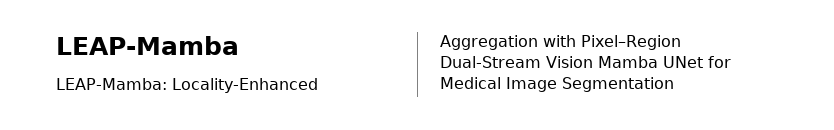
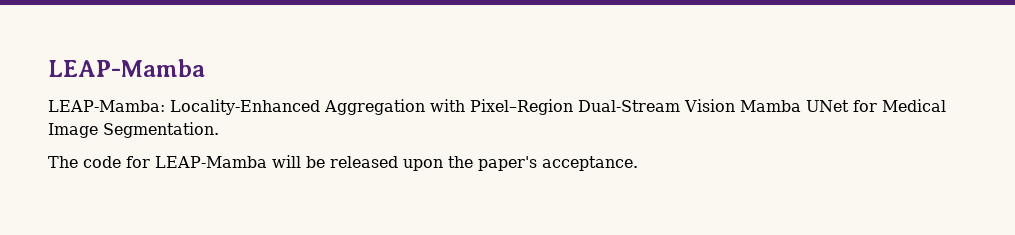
- LEAP-Mamba: Locality-Enhanced Aggregation with Pixel–Region Dual-Stream Vision Mamba UNet for Medical Image Segmentation
+ LEAP-Mamba: Locality-Enhanced Aggregation with Pixel–Region Dual-Stream Vision Mamba UNet for Medical Image Segmentation.
+ The code for LEAP-Mamba will be released upon the paper's acceptance.

